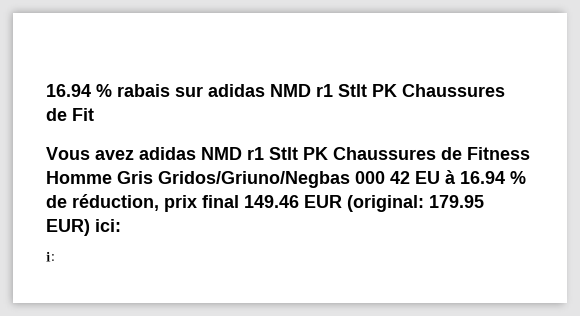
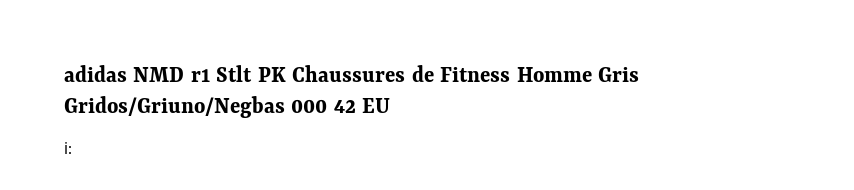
- 16.94 % rabais sur adidas NMD r1 Stlt PK Chaussures de Fit
- Vous avez adidas NMD r1 Stlt PK Chaussures de Fitness Homme Gris Gridos/Griuno/Negbas 000 42 EU à 16.94 % de réduction, prix final 149.46 EUR (original: 179.95 EUR) ici:
+ adidas NMD r1 Stlt PK Chaussures de Fitness Homme Gris Gridos/Griuno/Negbas 000 42 EU

